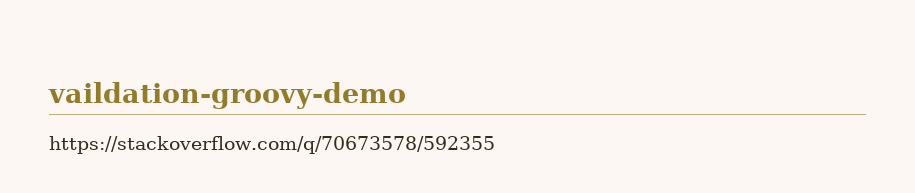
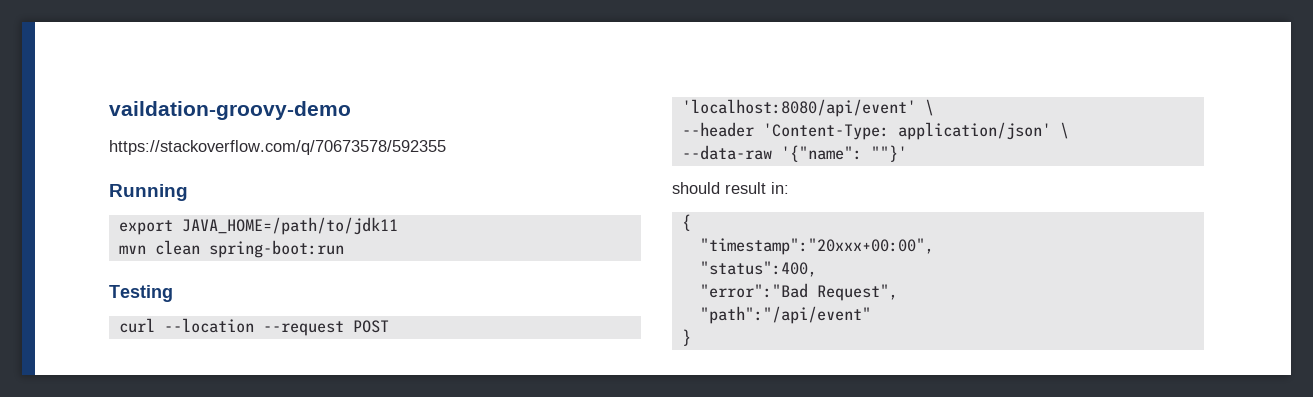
+ Running
+ export JAVA_HOME=/path/to/jdk11
+ mvn clean spring-boot:run
+ Testing
+ curl --location --request POST 'localhost:8080/api/event' \
+ --header 'Content-Type: application/json' \
+ --data-raw '{"name": ""}'
+ should result in:
+ {
+ "timestamp":"20xxx+00:00",
+ "status":400,
+ "error":"Bad Request",
+ "path":"/api/event"
+ }

